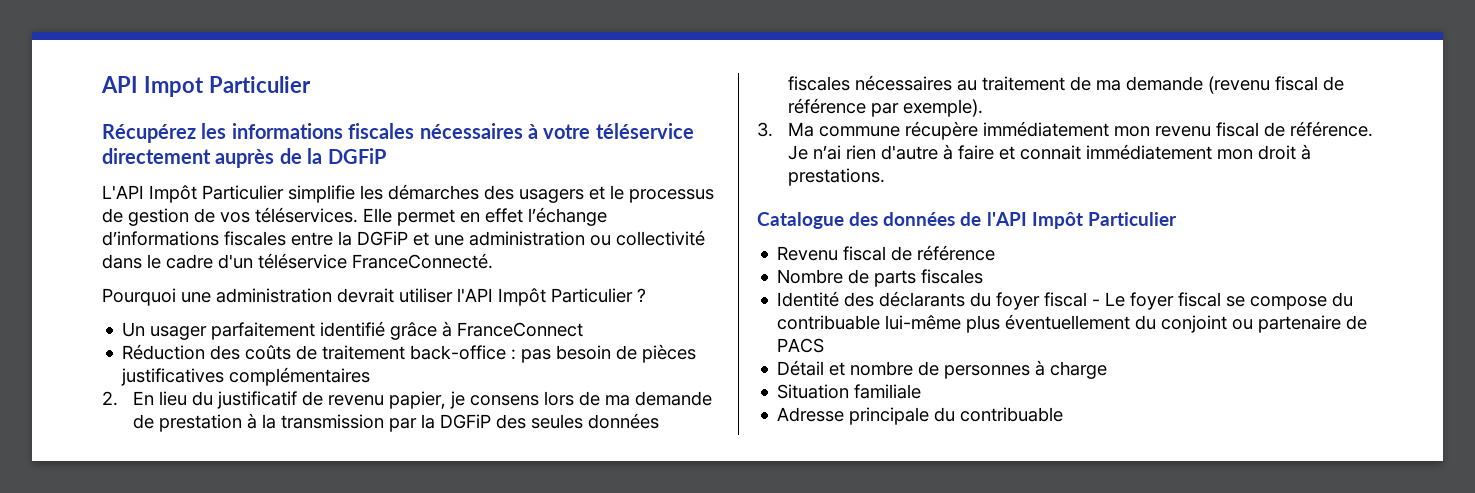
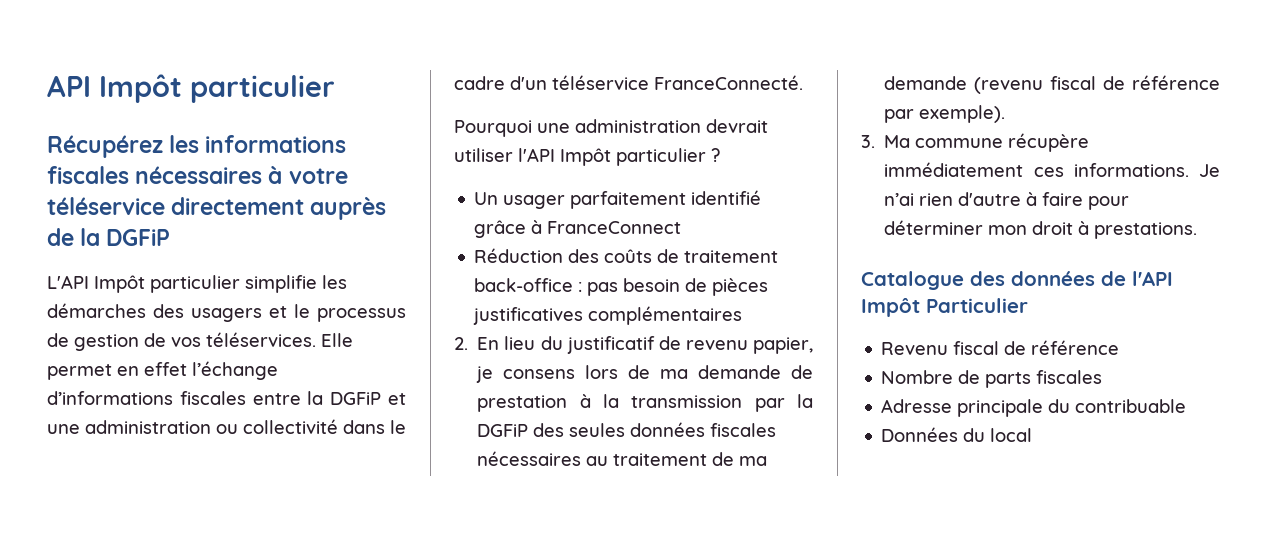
- API Impot Particulier
+ API Impôt particulier
- L'API Impôt Particulier simplifie les démarches des usagers et le processus de gestion de vos téléservices.
+ L'API Impôt particulier simplifie les démarches des usagers et le processus de gestion de vos téléservices.
- Pourquoi une administration devrait utiliser l'API Impôt Particulier ?
+ Pourquoi une administration devrait utiliser l'API Impôt particulier ?
- 3. Ma commune récupère immédiatement mon revenu fiscal de référence.
+ 3. Ma commune récupère immédiatement ces informations.
- Je n’ai rien d'autre à faire et connait immédiatement mon droit à prestations.
+ Je n’ai rien d'autre à faire pour déterminer mon droit à prestations.
- Identité des déclarants du foyer fiscal - Le foyer fiscal se compose du contribuable lui-même plus éventuellement du conjoint ou partenaire de PACS
- Détail et nombre de personnes à charge
- Situation familiale
+ Données du local

